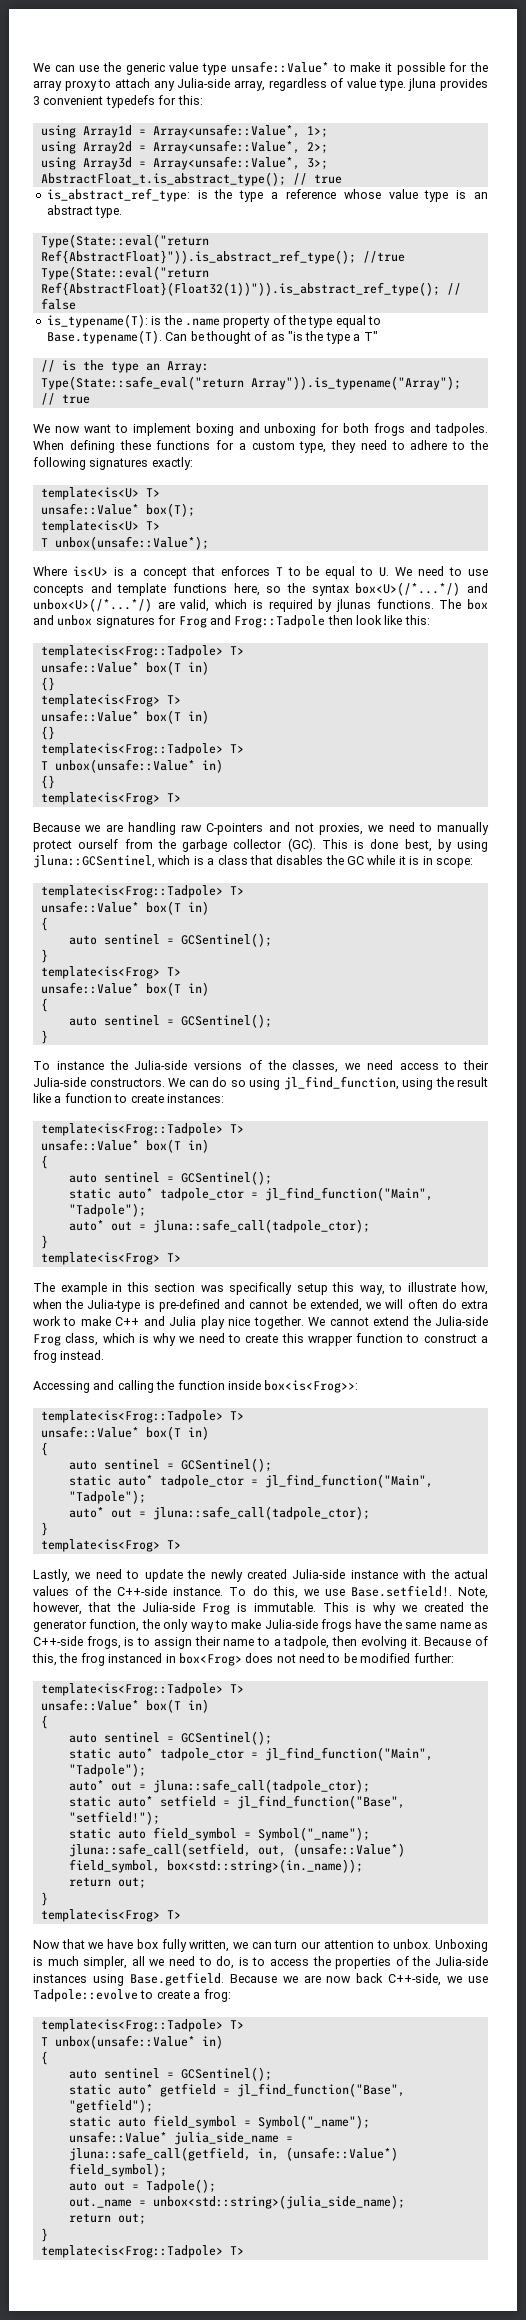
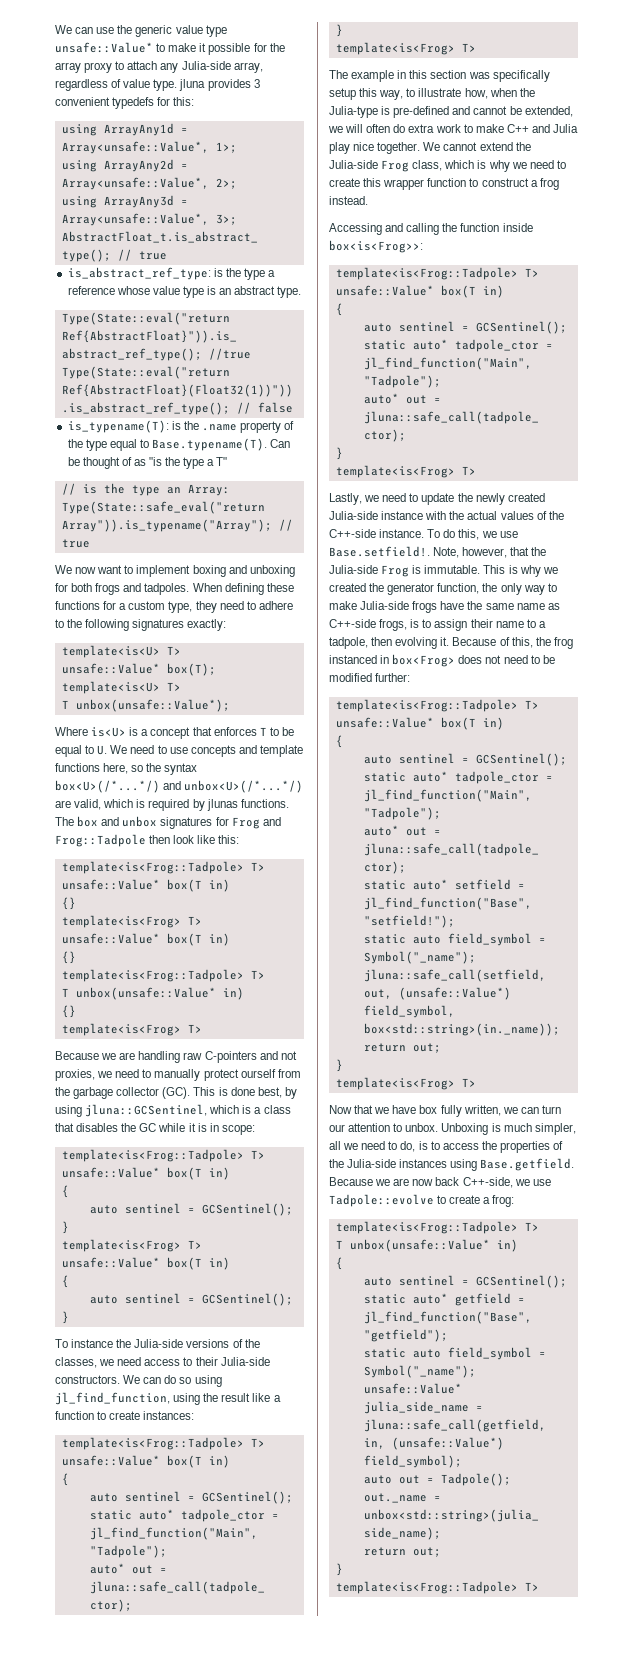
- using Array1d = Array<unsafe::Value*, 1>;
+ using ArrayAny1d = Array<unsafe::Value*, 1>;
- using Array2d = Array<unsafe::Value*, 2>;
+ using ArrayAny2d = Array<unsafe::Value*, 2>;
- using Array3d = Array<unsafe::Value*, 3>;
+ using ArrayAny3d = Array<unsafe::Value*, 3>;

